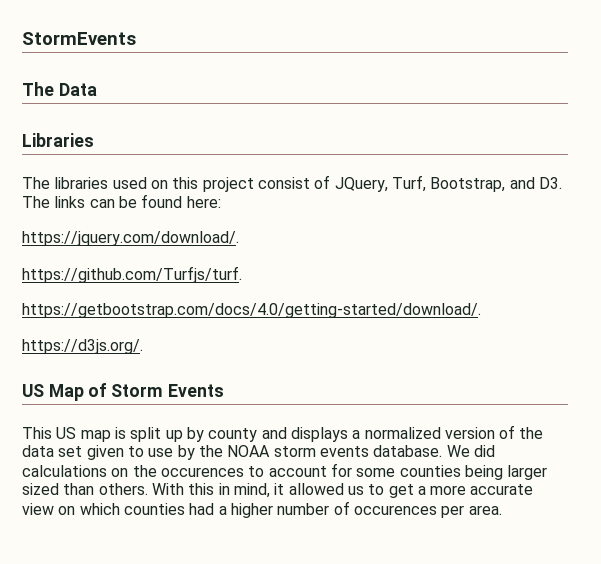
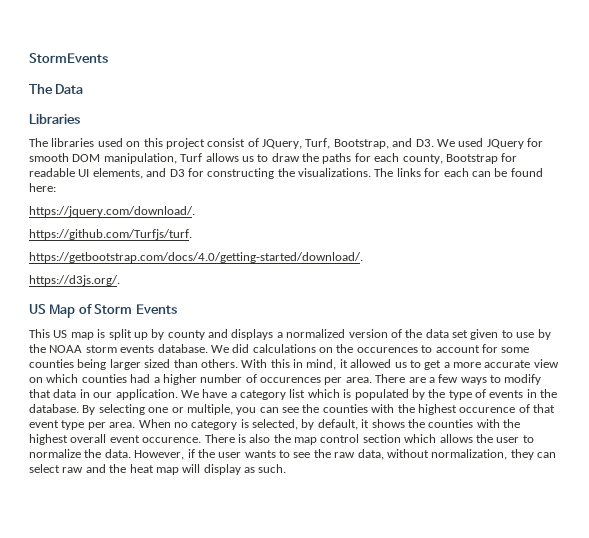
- The libraries used on this project consist of JQuery, Turf, Bootstrap, and D3. The links can be found here:
+ The libraries used on this project consist of JQuery, Turf, Bootstrap, and D3. We used JQuery for smooth DOM manipulation, Turf allows us to draw the paths for each county, Bootstrap for readable UI elements, and D3 for constructing the visualizations. The links for each can be found here:
+ There are a few ways to modify that data in our application. We have a category list which is populated by the type of events in the database. By selecting one or multiple, you can see the counties with the highest occurence of that event type per area. When no category is selected, by default, it shows the counties with the highest overall event occurence. There is also the map control section which allows the user to normalize the data. However, if the user wants to see the raw data, without normalization, they can select raw and the heat map will display as such.

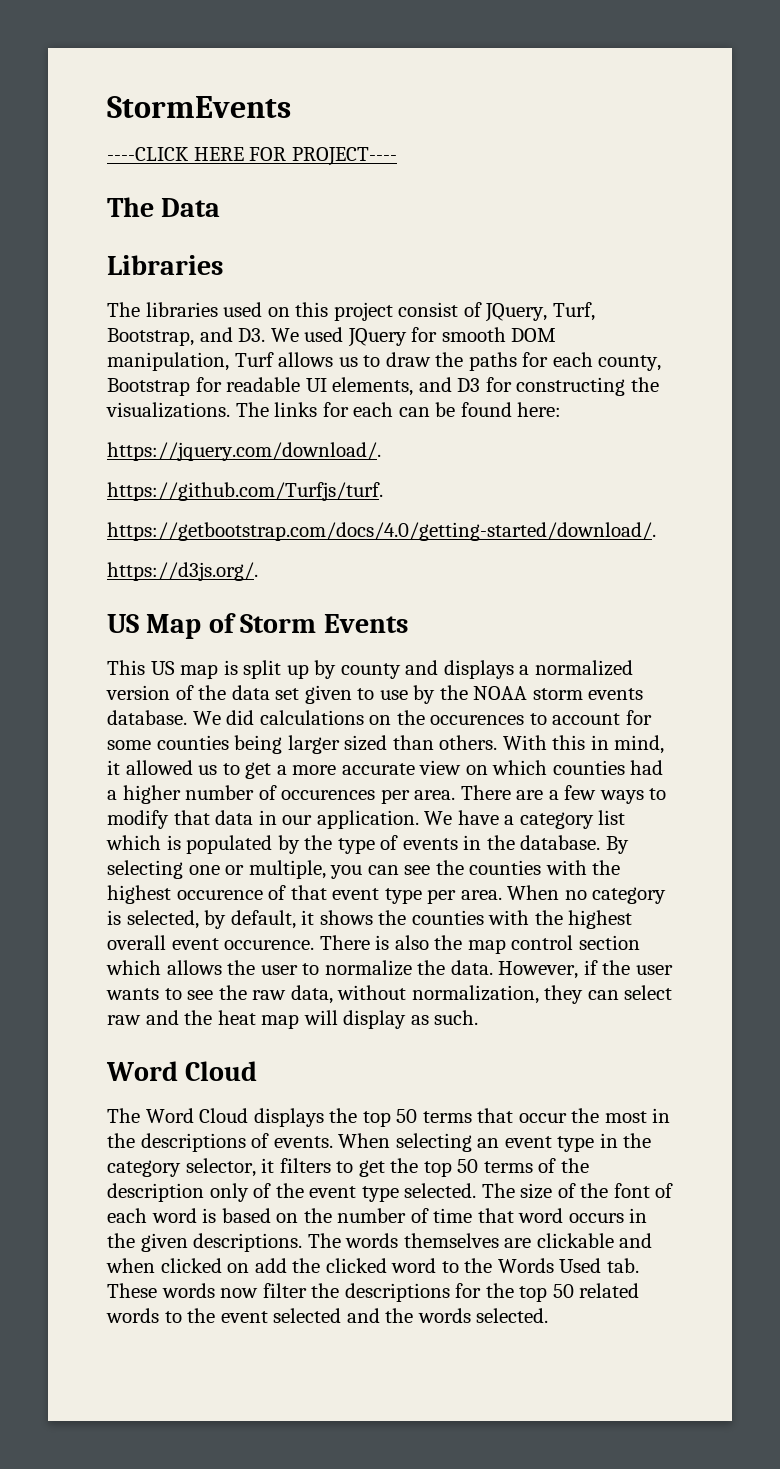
+ ----CLICK HERE FOR PROJECT----
  However, if the user wants to see the raw data, without normalization, they can select raw and the heat map will display as such.
+ Word Cloud
+ The Word Cloud displays the top 50 terms that occur the most in the descriptions of events. When selecting an event type in the category selector, it filters to get the top 50 terms of the description only of the event type selected. The size of the font of each word is based on the number of time that word occurs in the given descriptions. The words themselves are clickable and when clicked on add the clicked word to the Words Used tab. These words now filter the descriptions for the top 50 related words to the event selected and the words selected.

